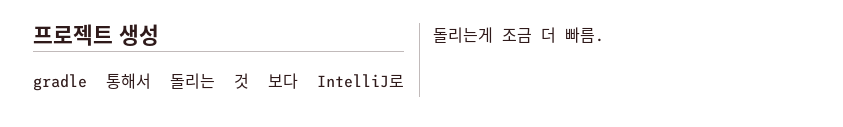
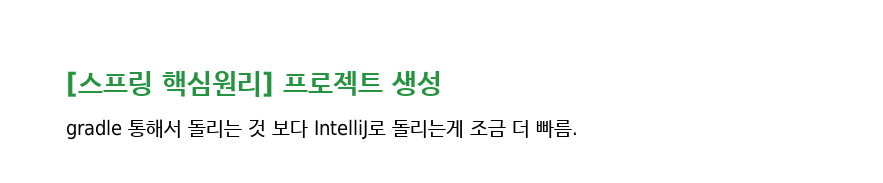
- 프로젝트 생성
+ [스프링 핵심원리] 프로젝트 생성

